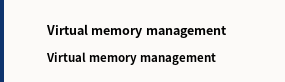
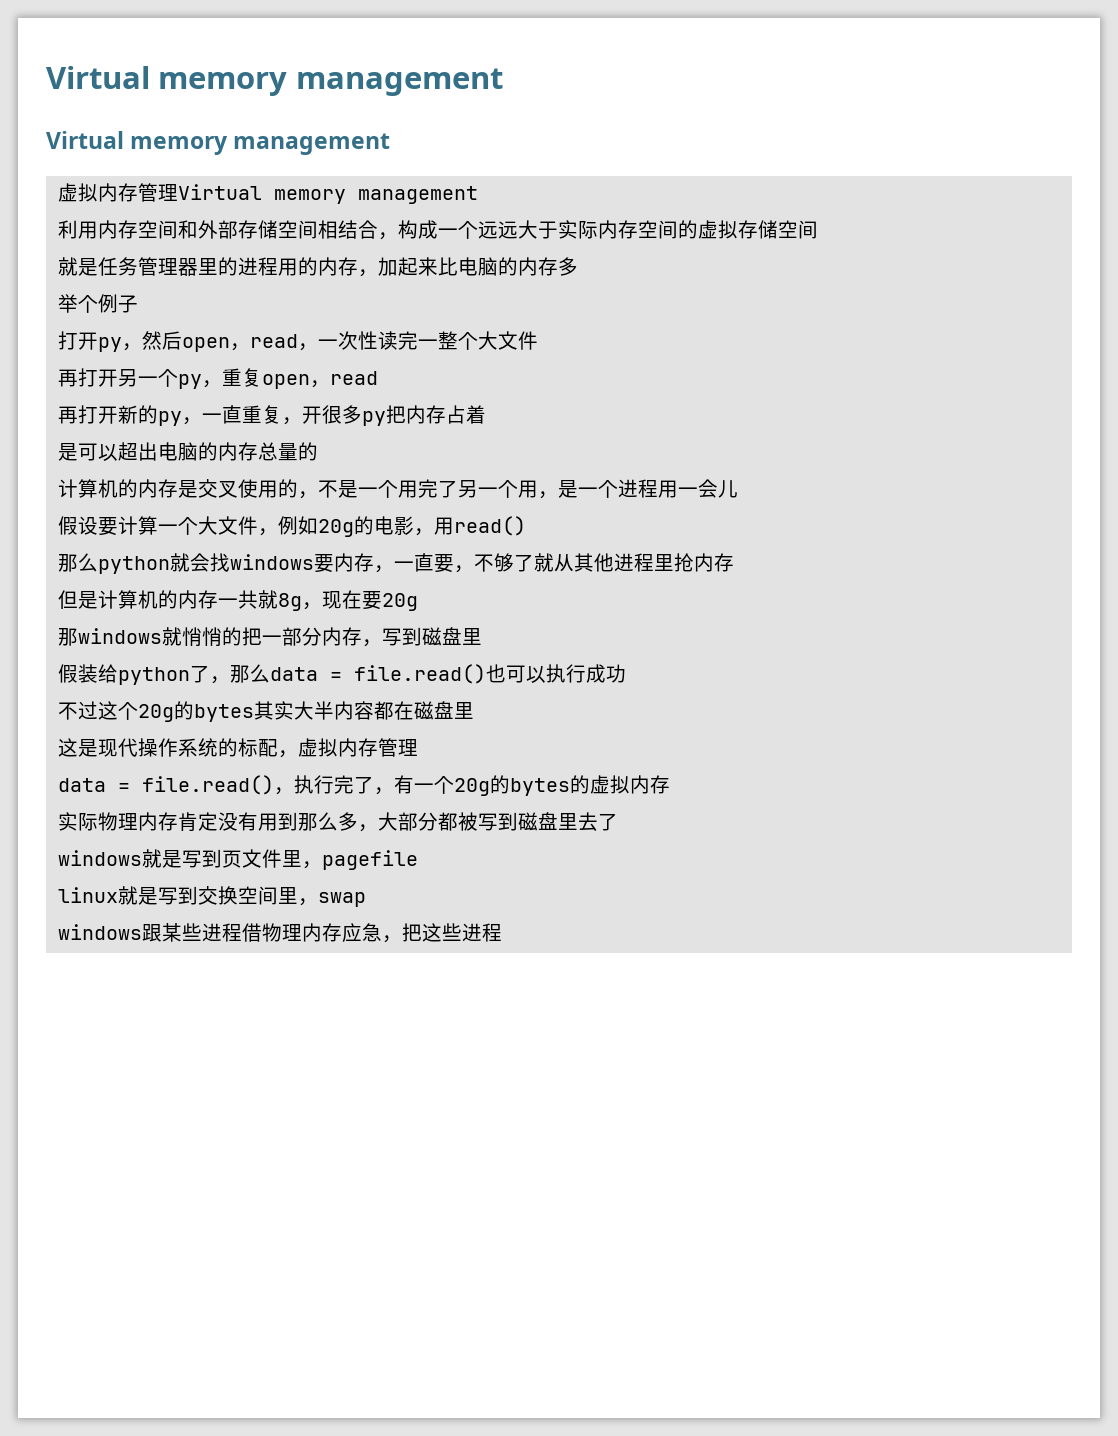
+ 虚拟内存管理Virtual memory management
+ 利用内存空间和外部存储空间相结合，构成一个远远大于实际内存空间的虚拟存储空间
+ 就是任务管理器里的进程用的内存，加起来比电脑的内存多
+ 举个例子
+ 打开py，然后open，read，一次性读完一整个大文件
+ 再打开另一个py，重复open，read
+ 再打开新的py，一直重复，开很多py把内存占着
+ 是可以超出电脑的内存总量的
+ 计算机的内存是交叉使用的，不是一个用完了另一个用，是一个进程用一会儿
+ 假设要计算一个大文件，例如20g的电影，用read()
+ 那么python就会找windows要内存，一直要，不够了就从其他进程里抢内存
+ 但是计算机的内存一共就8g，现在要20g
+ 那windows就悄悄的把一部分内存，写到磁盘里
+ 假装给python了，那么data = file.read()也可以执行成功
+ 不过这个20g的bytes其实大半内容都在磁盘里
+ 这是现代操作系统的标配，虚拟内存管理
+ data = file.read()，执行完了，有一个20g的bytes的虚拟内存
+ 实际物理内存肯定没有用到那么多，大部分都被写到磁盘里去了
+ windows就是写到页文件里，pagefile
+ linux就是写到交换空间里，swap
+ windows跟某些进程借物理内存应急，把这些进程

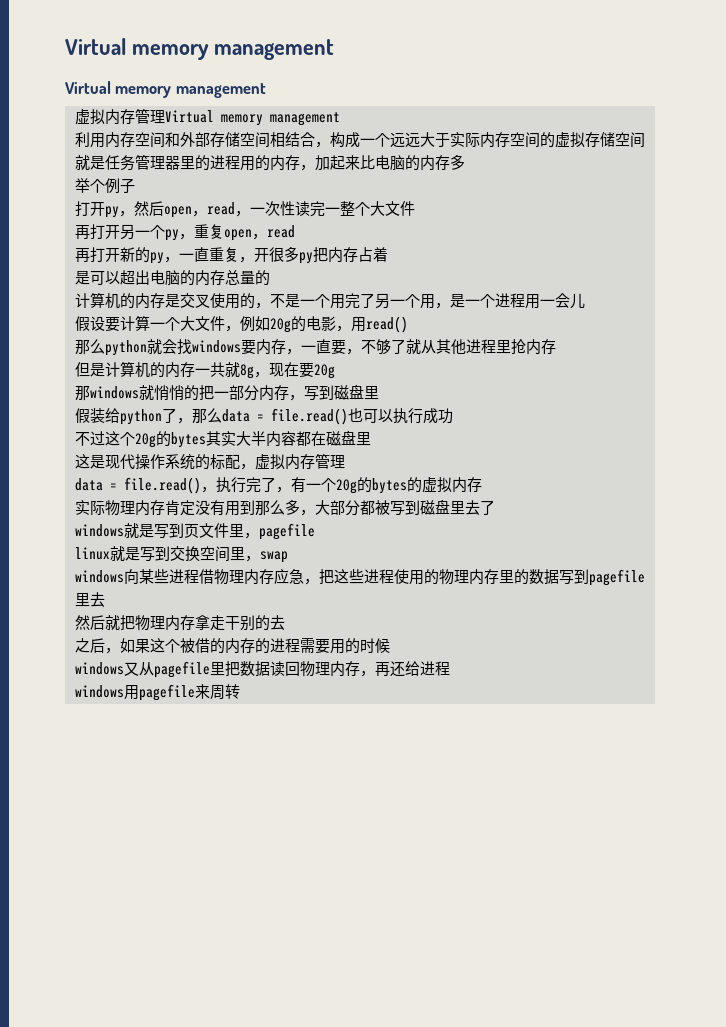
- windows跟某些进程借物理内存应急，把这些进程
+ windows向某些进程借物理内存应急，把这些进程使用的物理内存里的数据写到pagefile里去
+ 然后就把物理内存拿走干别的去
+ 之后，如果这个被借的内存的进程需要用的时候
+ windows又从pagefile里把数据读回物理内存，再还给进程
+ windows用pagefile来周转

